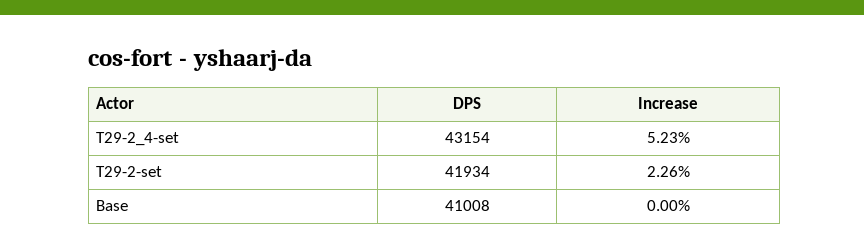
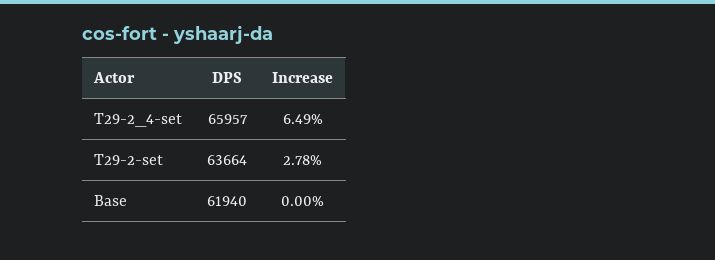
- T29-2_4-set | 43154 | 5.23%
+ T29-2_4-set | 65957 | 6.49%
- T29-2-set | 41934 | 2.26%
+ T29-2-set | 63664 | 2.78%
- Base | 41008 | 0.00%
+ Base | 61940 | 0.00%

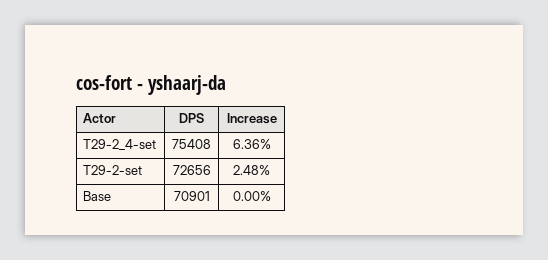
- T29-2_4-set | 65957 | 6.49%
+ T29-2_4-set | 75408 | 6.36%
- T29-2-set | 63664 | 2.78%
+ T29-2-set | 72656 | 2.48%
- Base | 61940 | 0.00%
+ Base | 70901 | 0.00%

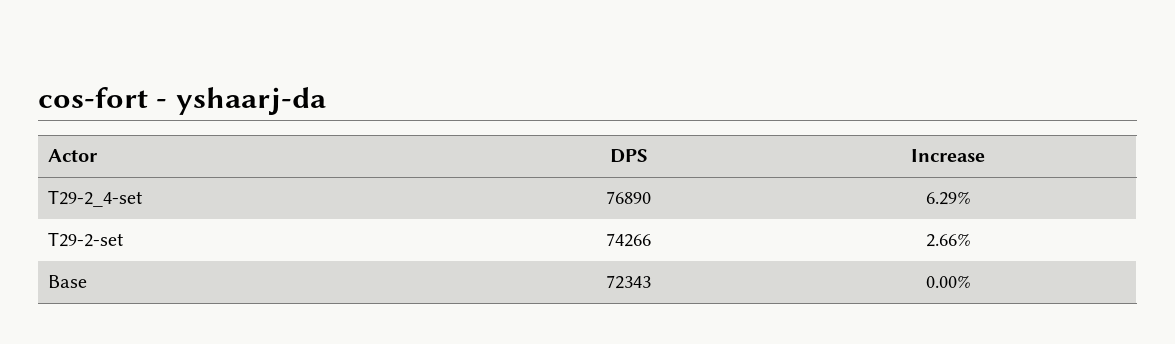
- T29-2_4-set | 75408 | 6.36%
+ T29-2_4-set | 76890 | 6.29%
- T29-2-set | 72656 | 2.48%
+ T29-2-set | 74266 | 2.66%
- Base | 70901 | 0.00%
+ Base | 72343 | 0.00%

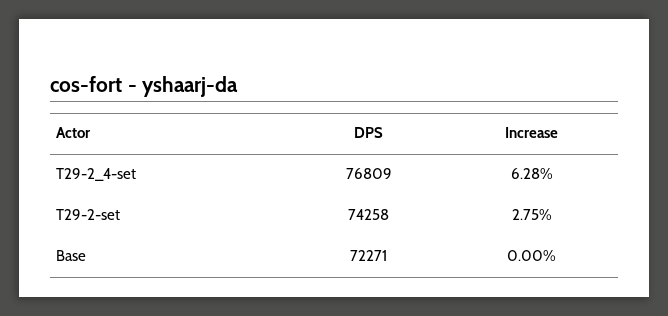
- T29-2_4-set | 76890 | 6.29%
+ T29-2_4-set | 76809 | 6.28%
- T29-2-set | 74266 | 2.66%
+ T29-2-set | 74258 | 2.75%
- Base | 72343 | 0.00%
+ Base | 72271 | 0.00%

